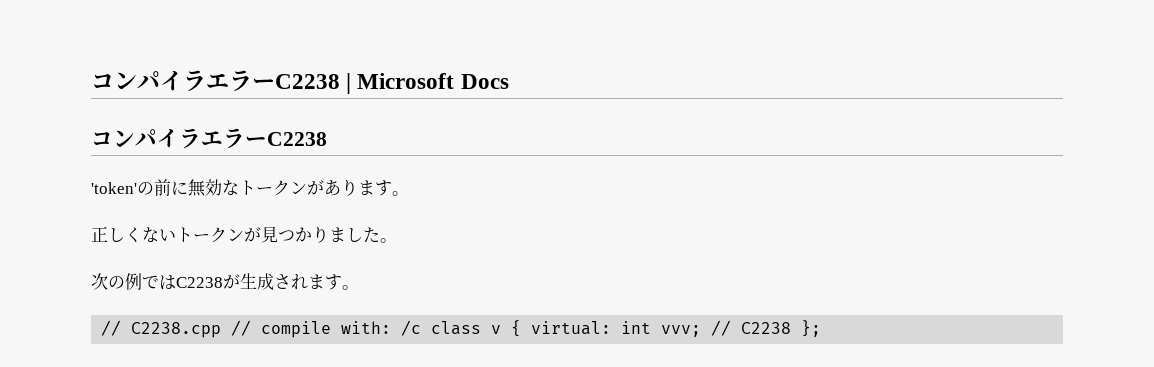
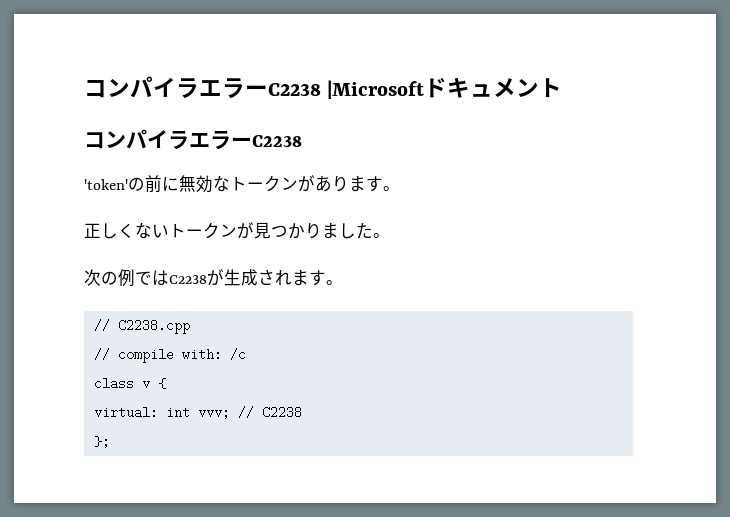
- コンパイラエラーC2238 | Microsoft Docs
+ コンパイラエラーC2238 |Microsoftドキュメント
- // C2238.cpp // compile with: /c class v { virtual: int vvv; // C2238 };
+ // C2238.cpp
+ // compile with: /c
+ class v {
+ virtual: int vvv; // C2238
+ };

